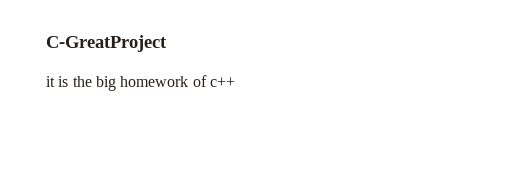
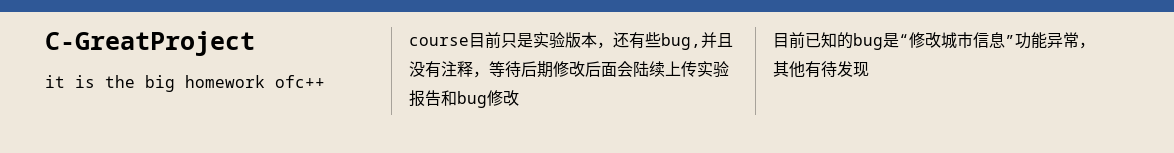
- it is the big homework of c++
+ it is the big homework ofc++ course目前只是实验版本，还有些bug,并且没有注释，等待后期修改后面会陆续上传实验报告和bug修改
+ 目前已知的bug是“修改城市信息”功能异常，其他有待发现

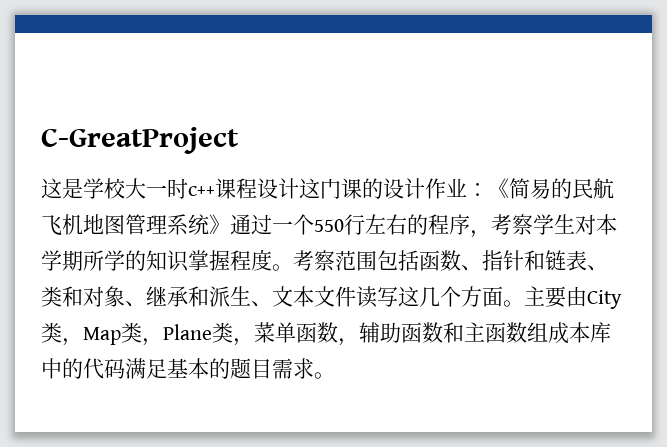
- it is the big homework ofc++ course目前只是实验版本，还有些bug,并且没有注释，等待后期修改后面会陆续上传实验报告和bug修改
- 目前已知的bug是“修改城市信息”功能异常，其他有待发现
+ 这是学校大一时c++课程设计这门课的设计作业：《简易的民航飞机地图管理系统》通过一个550行左右的程序，考察学生对本学期所学的知识掌握程度。考察范围包括函数、指针和链表、类和对象、继承和派生、文本文件读写这几个方面。主要由City类，Map类，Plane类，菜单函数，辅助函数和主函数组成本库中的代码满足基本的题目需求。

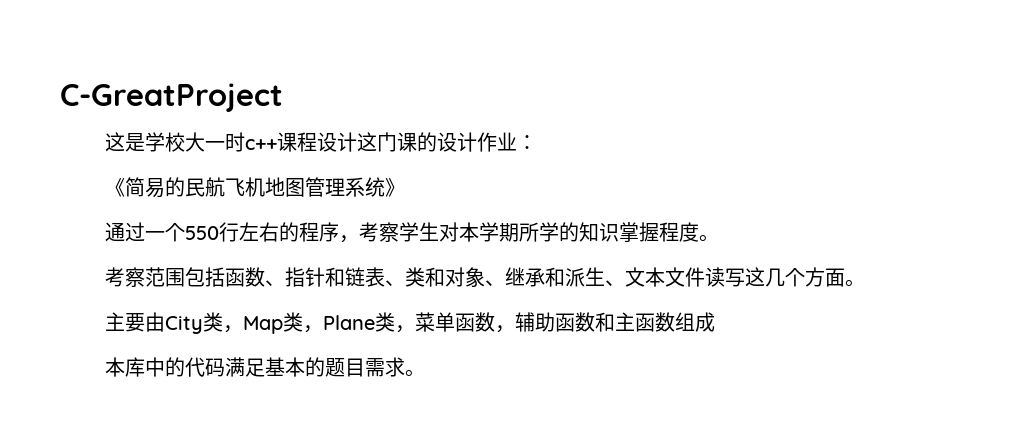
- 这是学校大一时c++课程设计这门课的设计作业：《简易的民航飞机地图管理系统》通过一个550行左右的程序，考察学生对本学期所学的知识掌握程度。考察范围包括函数、指针和链表、类和对象、继承和派生、文本文件读写这几个方面。主要由City类，Map类，Plane类，菜单函数，辅助函数和主函数组成本库中的代码满足基本的题目需求。
+ 这是学校大一时c++课程设计这门课的设计作业：
+ 《简易的民航飞机地图管理系统》
+ 通过一个550行左右的程序，考察学生对本学期所学的知识掌握程度。
+ 考察范围包括函数、指针和链表、类和对象、继承和派生、文本文件读写这几个方面。
+ 主要由City类，Map类，Plane类，菜单函数，辅助函数和主函数组成
+ 本库中的代码满足基本的题目需求。

